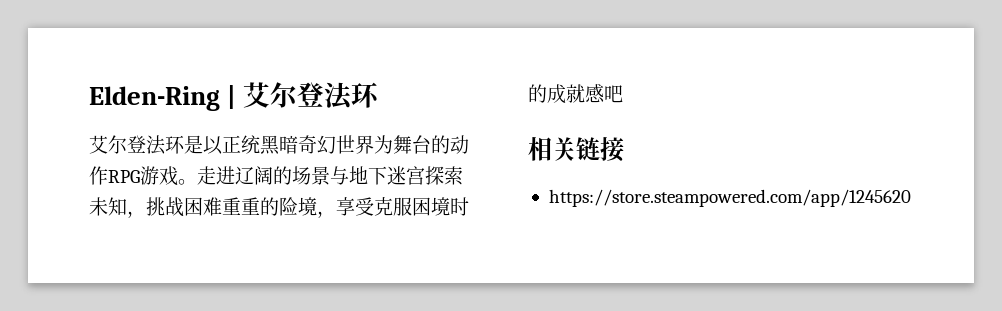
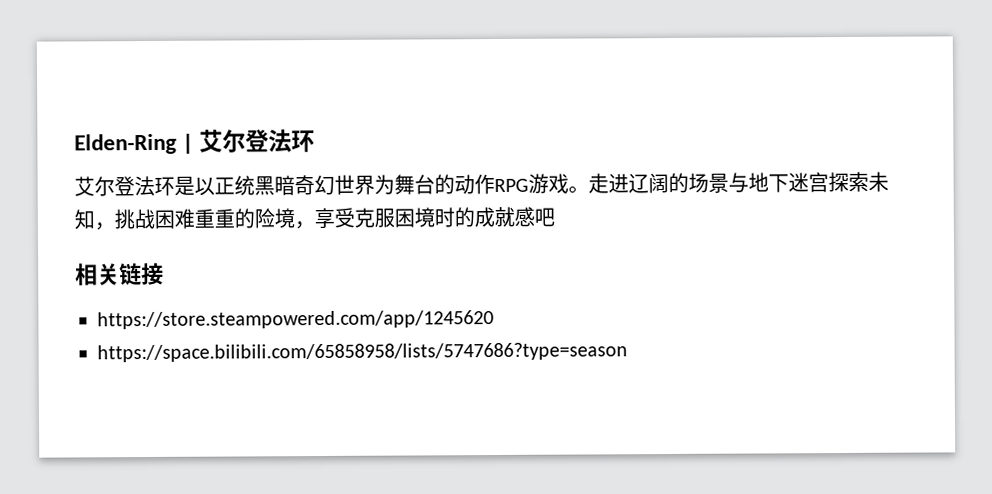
+ https://space.bilibili.com/65858958/lists/5747686?type=season

